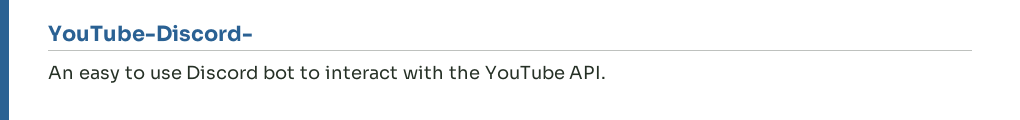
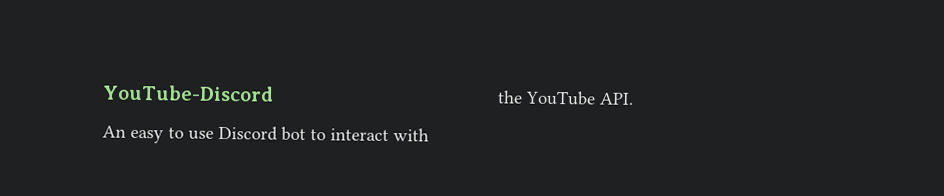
- YouTube-Discord-
+ YouTube-Discord

